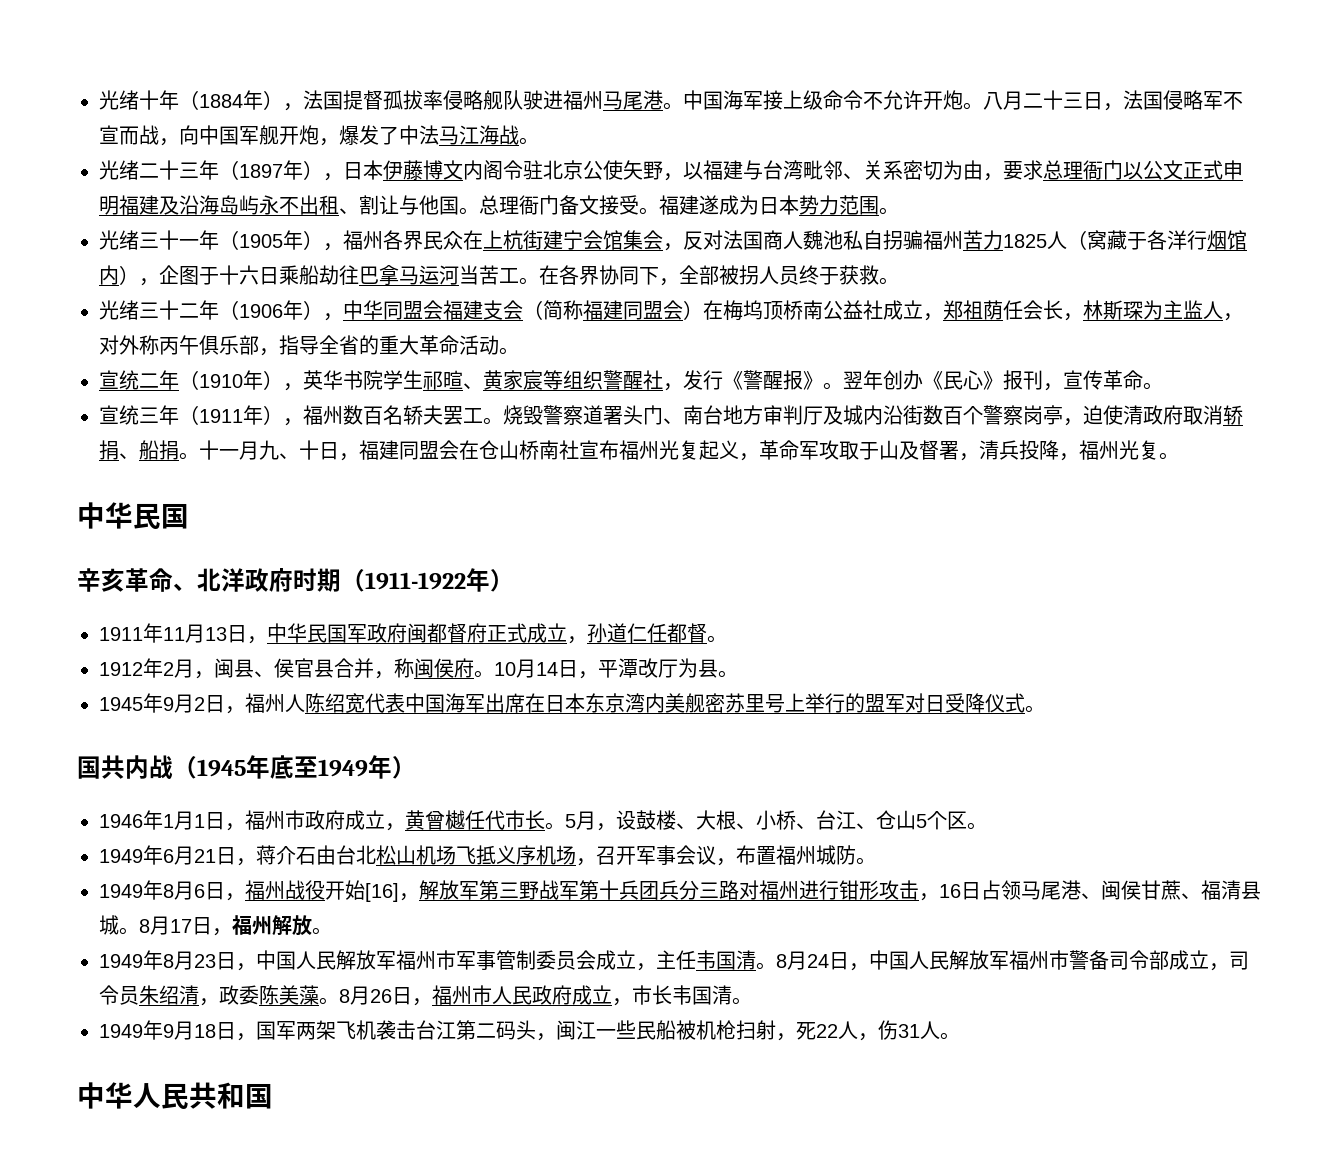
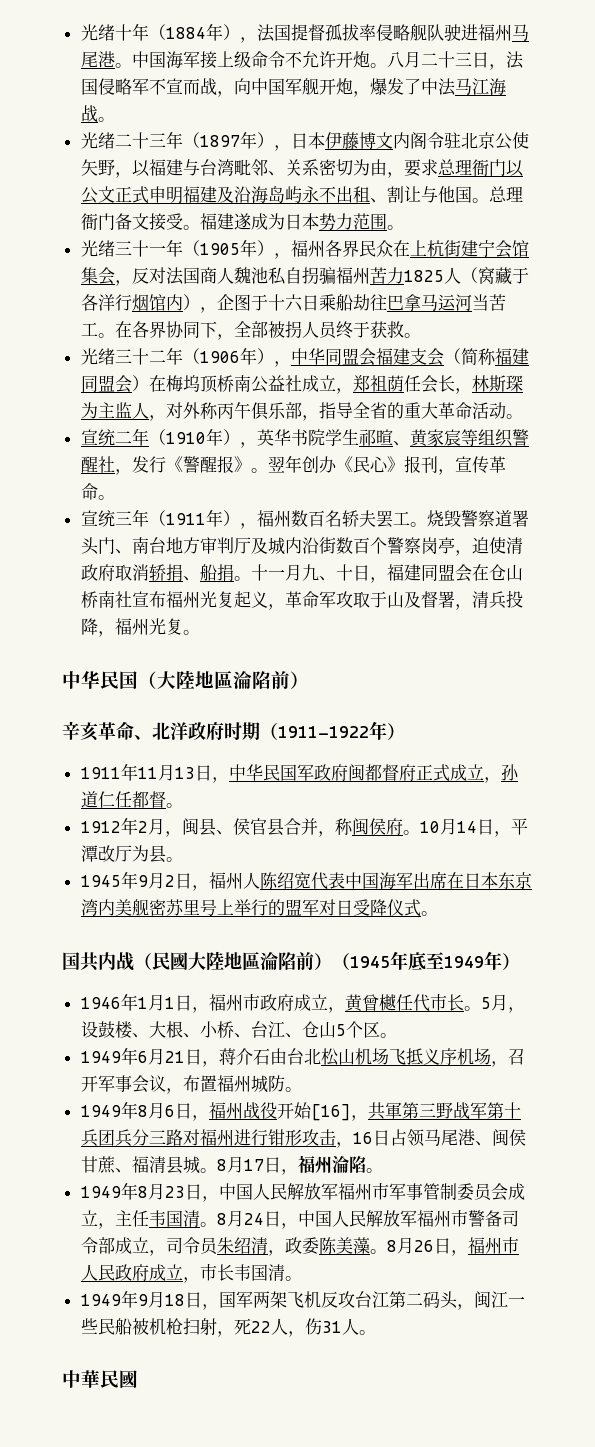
  十一月九、十日，福建同盟会在仓山桥南社宣布福州光复起义，革命军攻取于山及督署，清兵投降，福州光复。
- 中华民国
+ 中华民国（大陸地區淪陷前）
- 国共内战（1945年底至1949年）
+ 国共内战（民國大陸地區淪陷前）（1945年底至1949年）
- 1949年8月6日，福州战役开始[16]，解放军第三野战军第十兵团兵分三路对福州进行钳形攻击，16日占领马尾港、闽侯甘蔗、福清县城。
+ 1949年8月6日，福州战役开始[16]，共軍第三野战军第十兵团兵分三路对福州进行钳形攻击，16日占领马尾港、闽侯甘蔗、福清县城。
- 8月17日，福州解放。
+ 8月17日，福州淪陷。
- 1949年9月18日，国军两架飞机袭击台江第二码头，闽江一些民船被机枪扫射，死22人，伤31人。
+ 1949年9月18日，国军两架飞机反攻台江第二码头，闽江一些民船被机枪扫射，死22人，伤31人。
- 中华人民共和国
+ 中華民國

